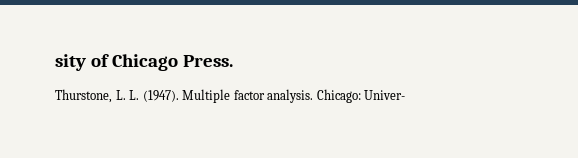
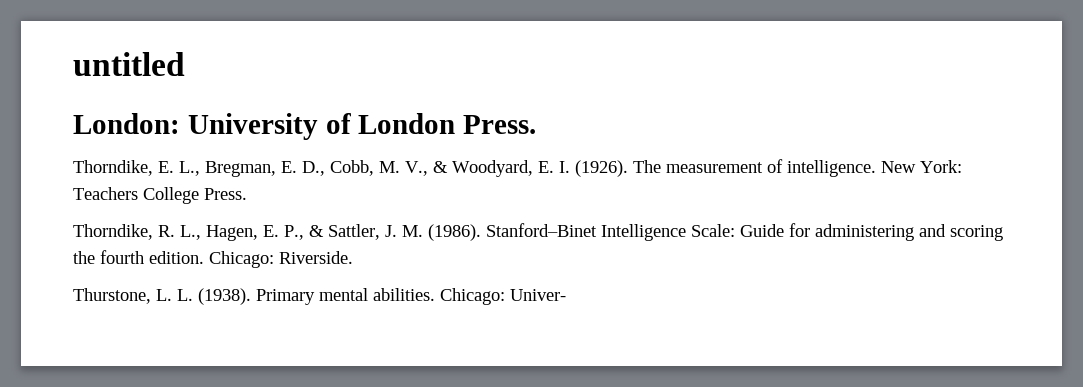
- sity of Chicago Press.
+ untitled
+ London: University of London Press.
+ Thorndike, E. L., Bregman, E. D., Cobb, M. V., & Woodyard, E. I. (1926). The measurement of intelligence. New York: Teachers College Press.
+ Thorndike, R. L., Hagen, E. P., & Sattler, J. M. (1986). Stanford–Binet Intelligence Scale: Guide for administering and scoring the fourth edition. Chicago: Riverside.
- Thurstone, L. L. (1947). Multiple factor analysis.
+ Thurstone, L. L. (1938). Primary mental abilities.

